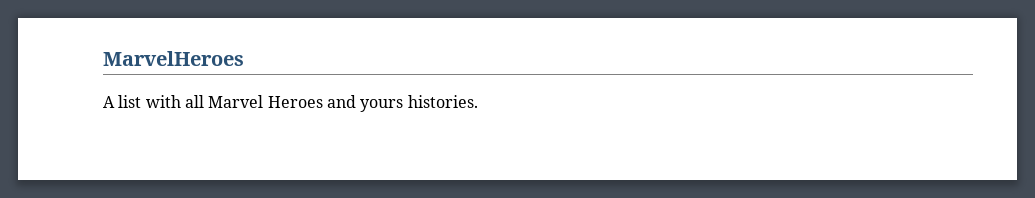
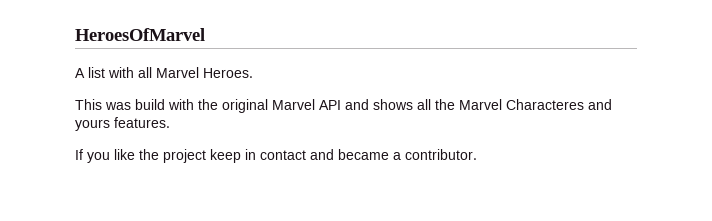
- MarvelHeroes
+ HeroesOfMarvel
- A list with all Marvel Heroes and yours histories.
+ A list with all Marvel Heroes.
+ This was build with the original Marvel API and shows all the Marvel Characteres and yours features.
+ If you like the project keep in contact and became a contributor.

